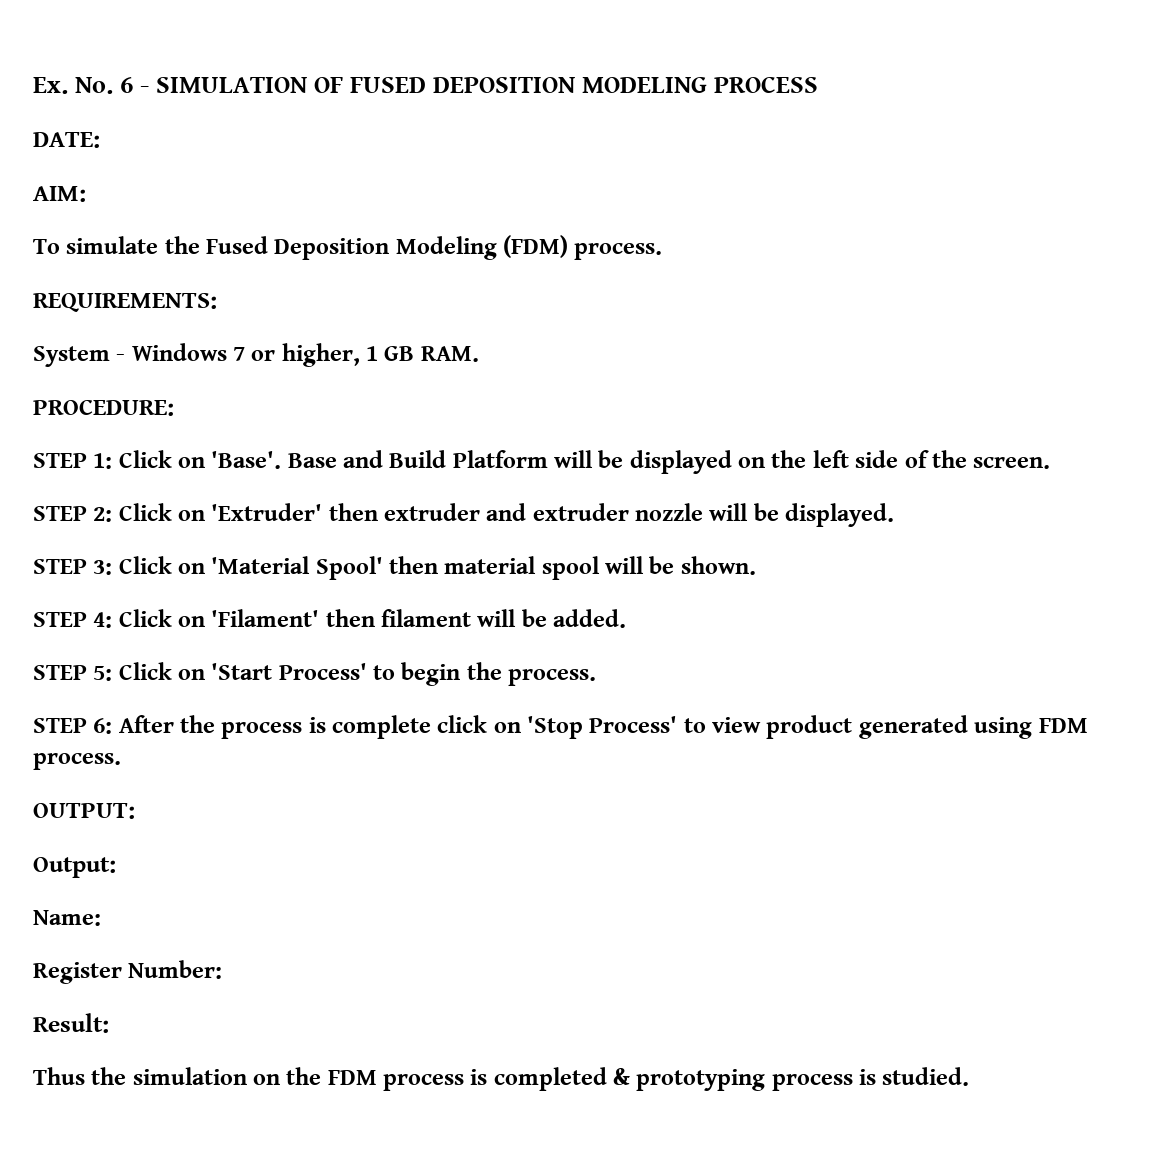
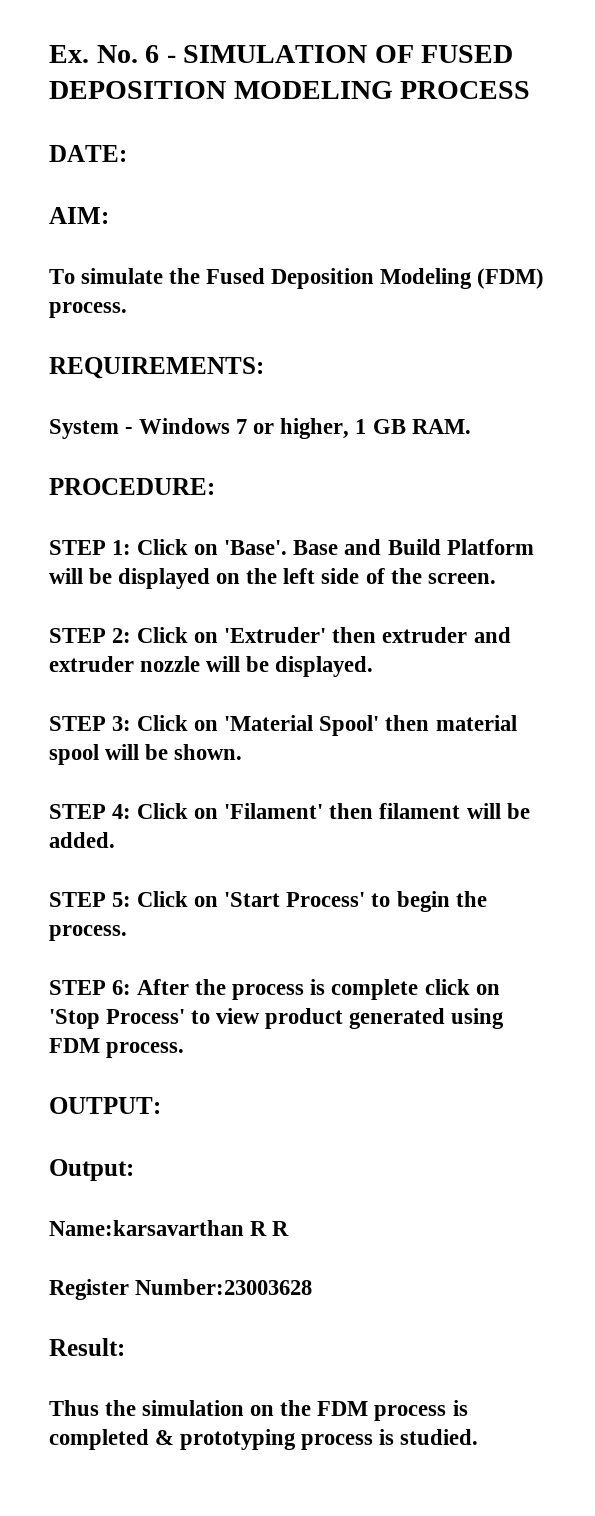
- Name:
+ Name:karsavarthan R R
- Register Number:
+ Register Number:23003628

